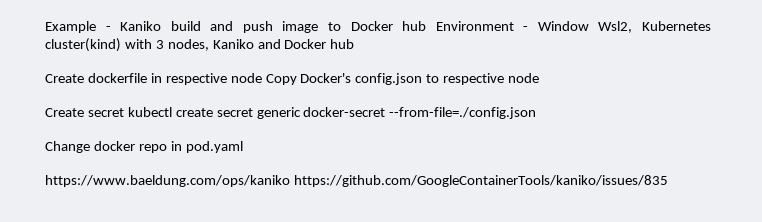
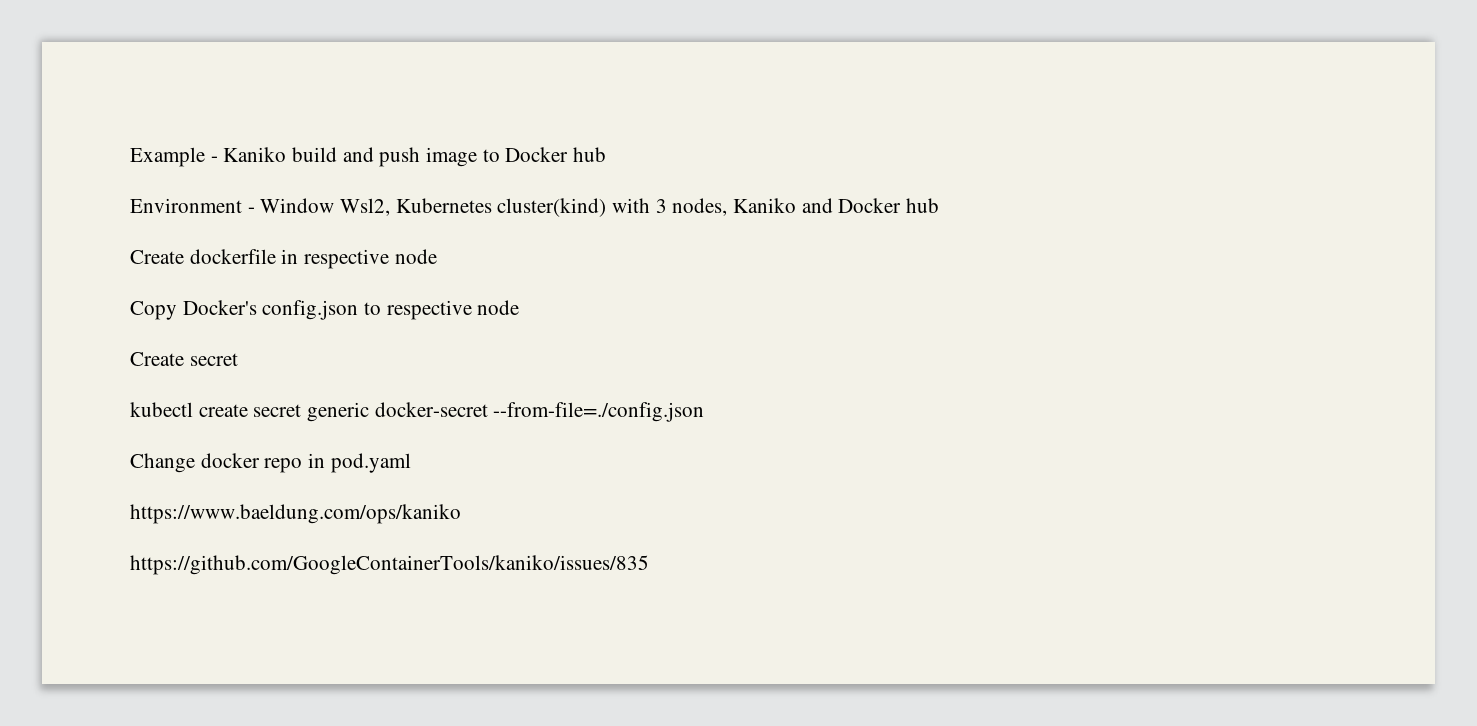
- Example - Kaniko build and push image to Docker hub Environment - Window Wsl2, Kubernetes cluster(kind) with 3 nodes, Kaniko and Docker hub
+ Example - Kaniko build and push image to Docker hub
+ Environment - Window Wsl2, Kubernetes cluster(kind) with 3 nodes, Kaniko and Docker hub
- Create dockerfile in respective node Copy Docker's config.json to respective node
+ Create dockerfile in respective node
+ Copy Docker's config.json to respective node
- Create secret kubectl create secret generic docker-secret --from-file=./config.json
+ Create secret
+ kubectl create secret generic docker-secret --from-file=./config.json
- https://www.baeldung.com/ops/kaniko https://github.com/GoogleContainerTools/kaniko/issues/835
+ https://www.baeldung.com/ops/kaniko
+ https://github.com/GoogleContainerTools/kaniko/issues/835

